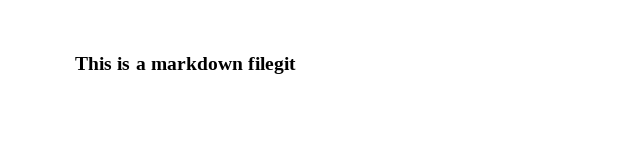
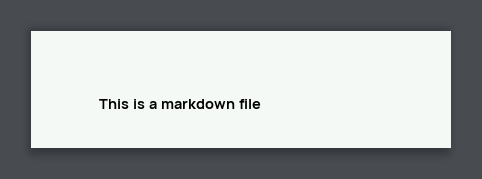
- This is a markdown filegit
+ This is a markdown file

